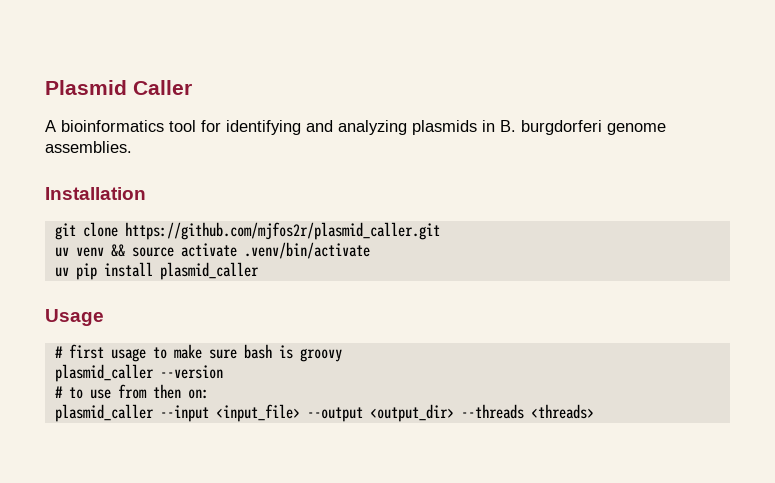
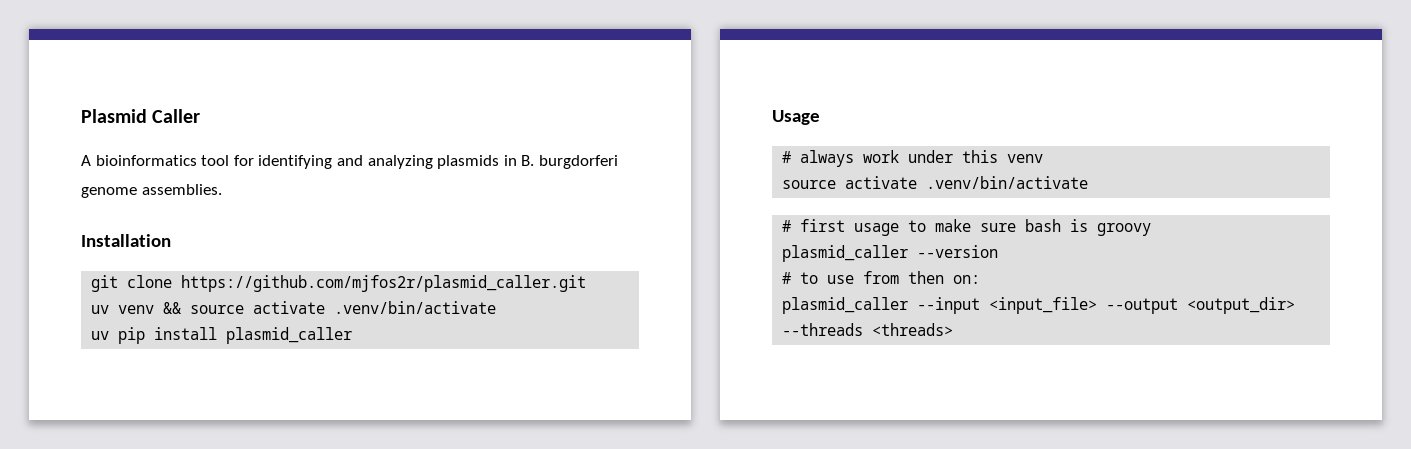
+ # always work under this venv
+ source activate .venv/bin/activate

